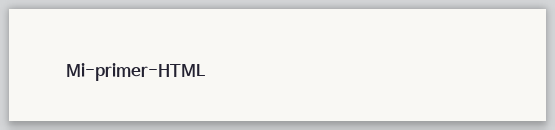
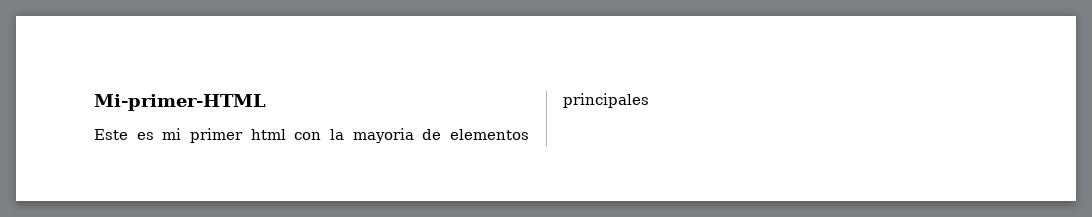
+ Este es mi primer html con la mayoria de elementos principales

